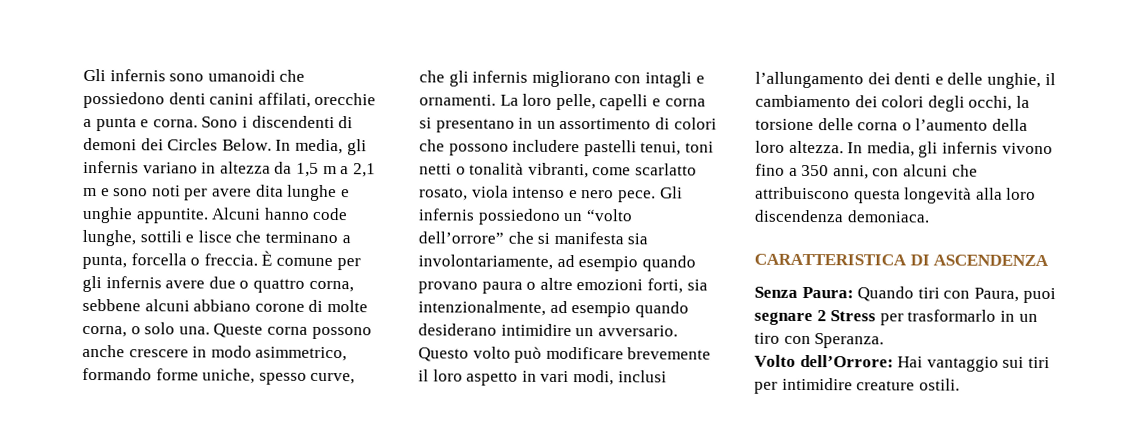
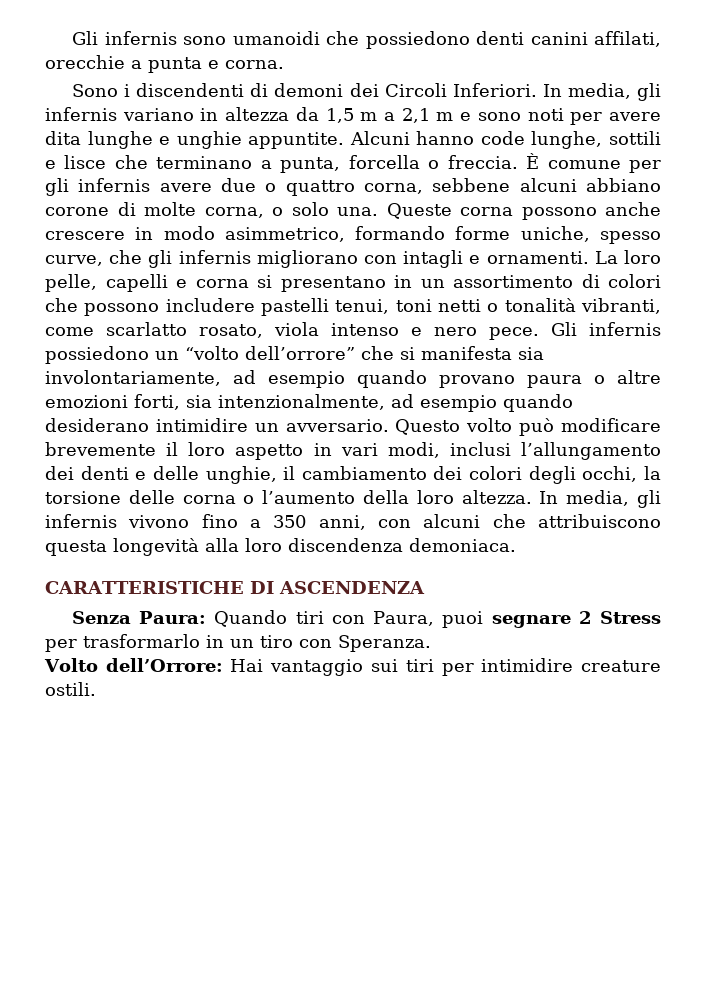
- Gli infernis sono umanoidi che possiedono denti canini affilati, orecchie a punta e corna. Sono i discendenti di demoni dei Circles Below.
+ Gli infernis sono umanoidi che possiedono denti canini affilati, orecchie a punta e corna.
+ Sono i discendenti di demoni dei Circoli Inferiori.
- CARATTERISTICA DI ASCENDENZA
+ CARATTERISTICHE DI ASCENDENZA

